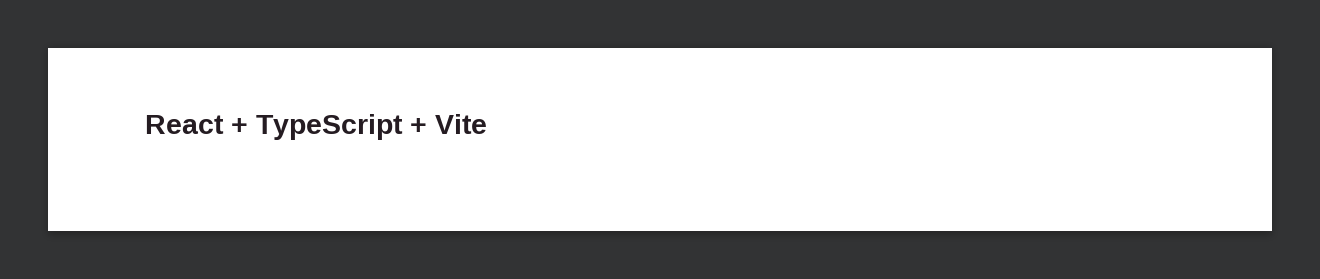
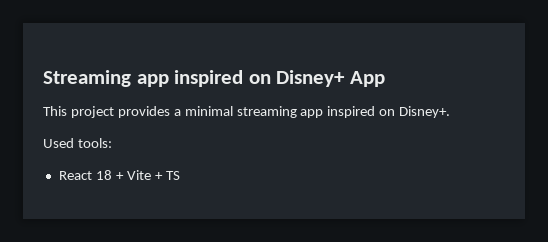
- React + TypeScript + Vite
+ Streaming app inspired on Disney+ App
+ This project provides a minimal streaming app inspired on Disney+.
+ Used tools:
+ React 18 + Vite + TS

